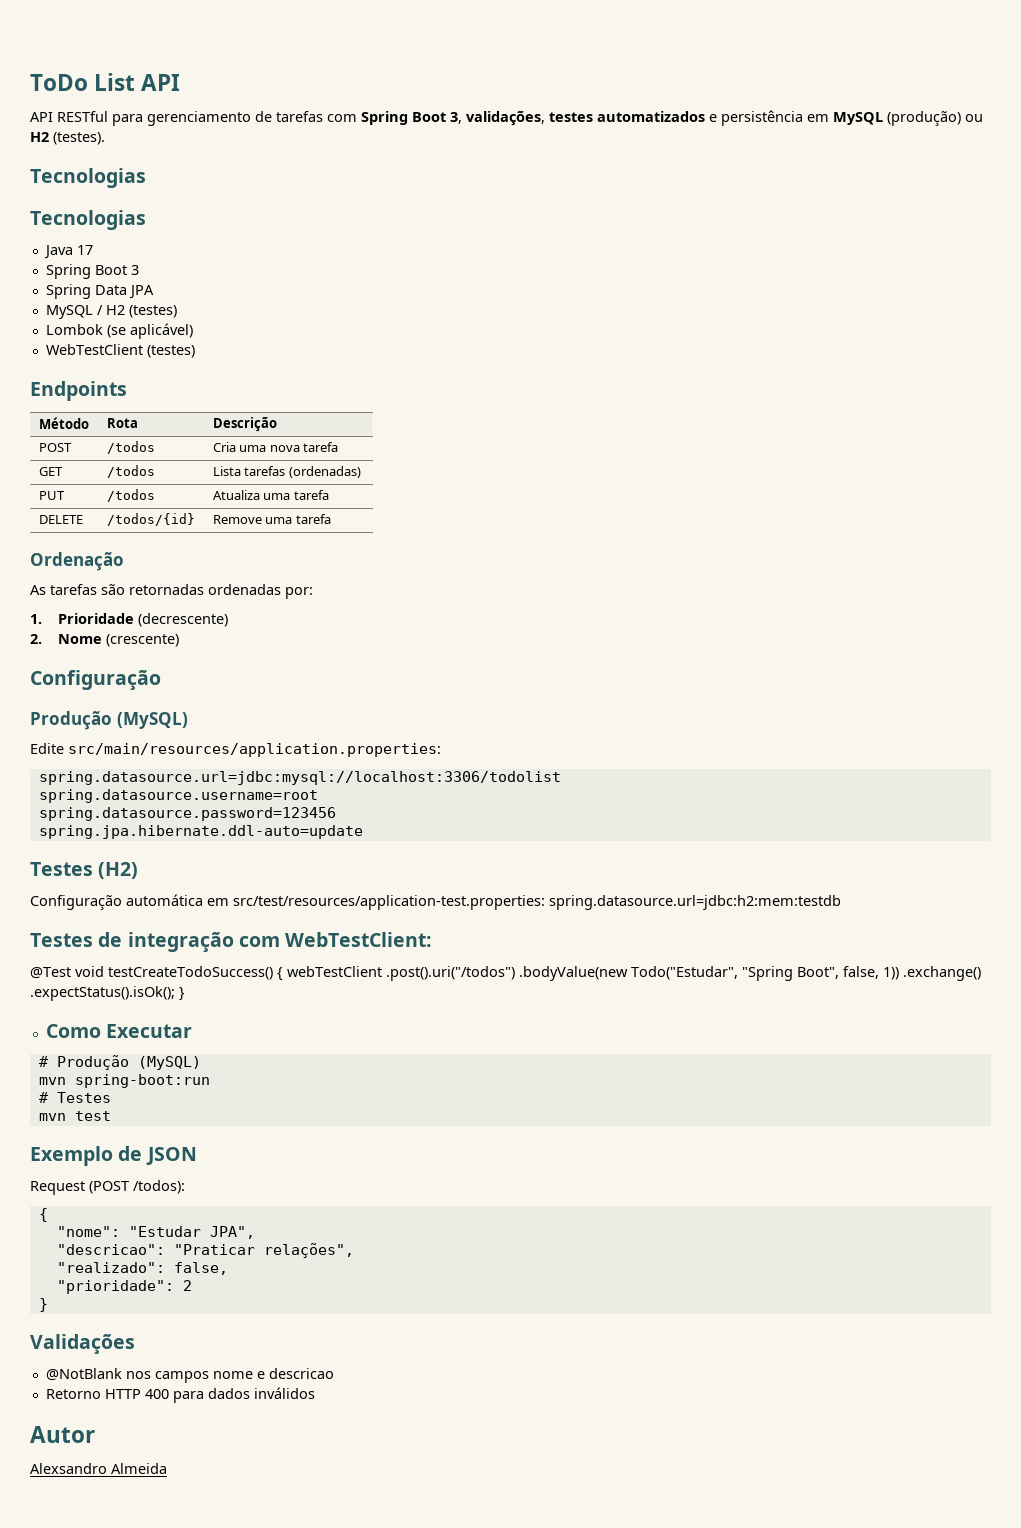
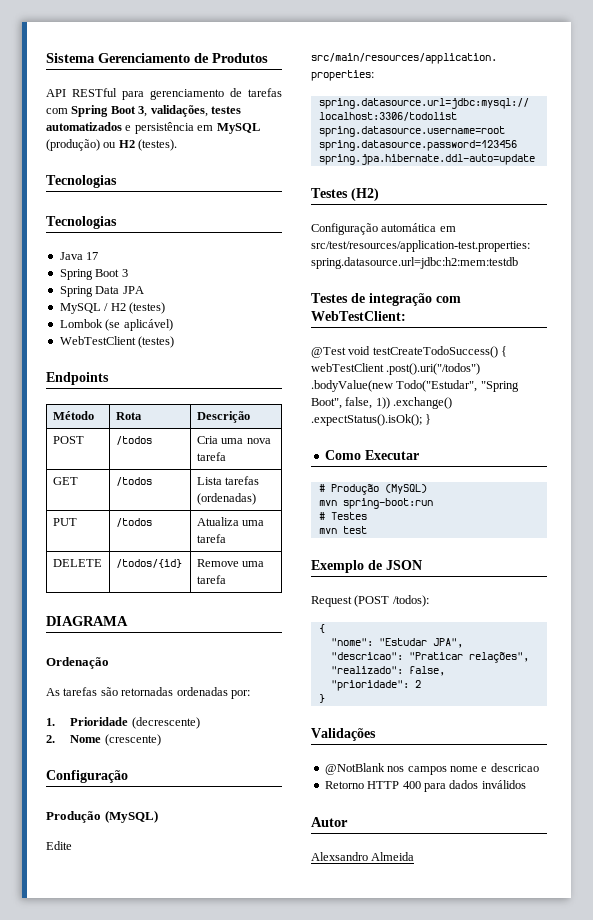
- ToDo List API
+ Sistema Gerenciamento de Produtos
+ DIAGRAMA

